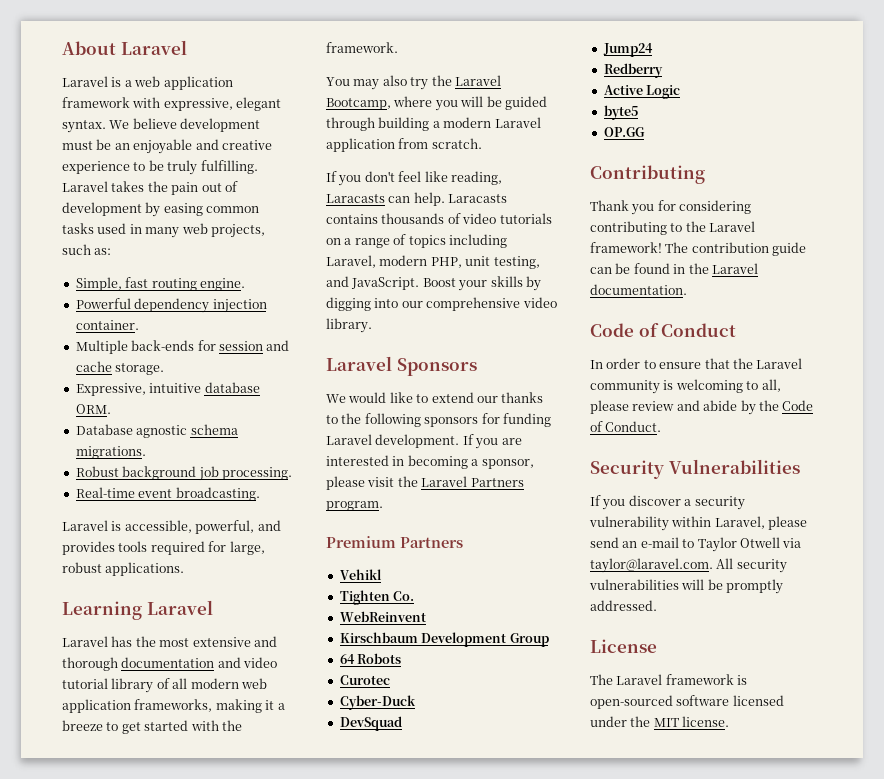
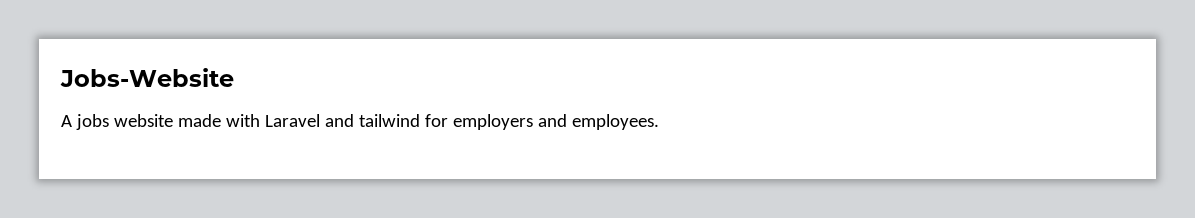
- About Laravel
- Laravel is a web application framework with expressive, elegant syntax. We believe development must be an enjoyable and creative experience to be truly fulfilling. Laravel takes the pain out of development by easing common tasks used in many web projects, such as:
- Simple, fast routing engine.
- Powerful dependency injection container.
- Multiple back-ends for session and cache storage.
- Expressive, intuitive database ORM.
- Database agnostic schema migrations.
- Robust background job processing.
- Real-time event broadcasting.
- Laravel is accessible, powerful, and provides tools required for large, robust applications.
- Learning Laravel
- Laravel has the most extensive and thorough documentation and video tutorial library of all modern web application frameworks, making it a breeze to get started with the framework.
- You may also try the Laravel Bootcamp, where you will be guided through building a modern Laravel application from scratch.
- If you don't feel like reading, Laracasts can help. Laracasts contains thousands of video tutorials on a range of topics including Laravel, modern PHP, unit testing, and JavaScript. Boost your skills by digging into our comprehensive video library.
- Laravel Sponsors
- We would like to extend our thanks to the following sponsors for funding Laravel development. If you are interested in becoming a sponsor, please visit the Laravel Partners program.
- Premium Partners
- Vehikl
- Tighten Co.
- WebReinvent
- Kirschbaum Development Group
- 64 Robots
- Curotec
- Cyber-Duck
- DevSquad
- Jump24
- Redberry
- Active Logic
- byte5
- OP.GG
- Contributing
- Thank you for considering contributing to the Laravel framework! The contribution guide can be found in the Laravel documentation.
- Code of Conduct
- In order to ensure that the Laravel community is welcoming to all, please review and abide by the Code of Conduct.
- Security Vulnerabilities
- If you discover a security vulnerability within Laravel, please send an e-mail to Taylor Otwell via taylor@laravel.com. All security vulnerabilities will be promptly addressed.
- License
- The Laravel framework is open-sourced software licensed under the MIT license.
+ Jobs-Website
+ A jobs website made with Laravel and tailwind for employers and employees.

